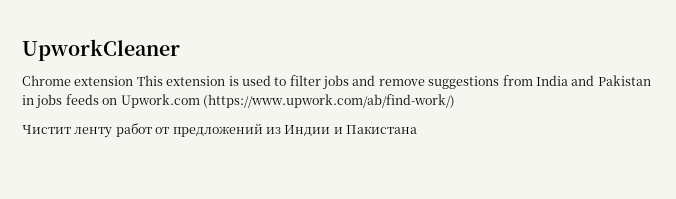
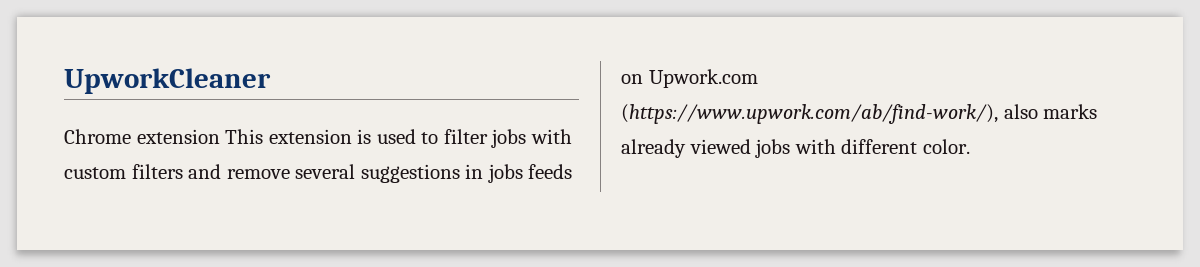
- Chrome extension This extension is used to filter jobs and remove suggestions from India and Pakistan in jobs feeds on Upwork.com (https://www.upwork.com/ab/find-work/)
- Чистит ленту работ от предложений из Индии и Пакистана
+ Chrome extension This extension is used to filter jobs with custom filters and remove several suggestions in jobs feeds on Upwork.com (https://www.upwork.com/ab/find-work/), also marks already viewed jobs with different color.

